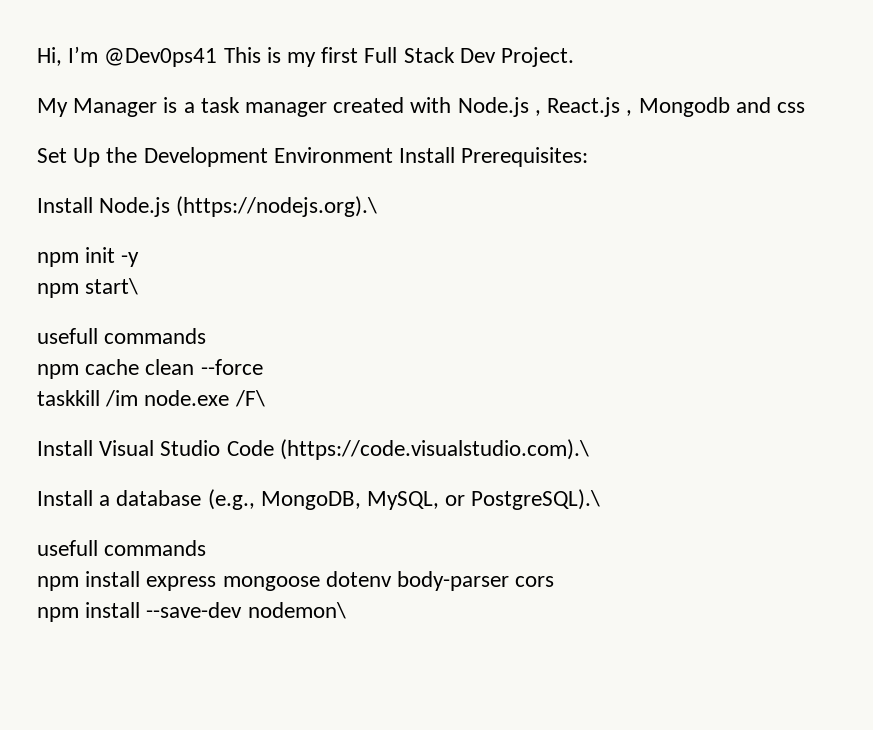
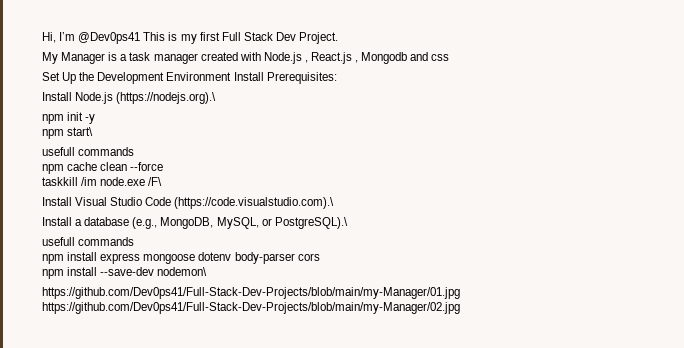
+ https://github.com/Dev0ps41/Full-Stack-Dev-Projects/blob/main/my-Manager/01.jpg https://github.com/Dev0ps41/Full-Stack-Dev-Projects/blob/main/my-Manager/02.jpg

